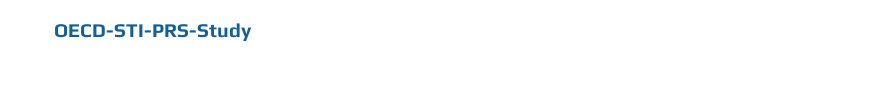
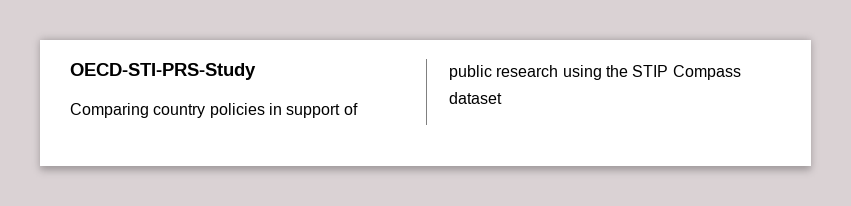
+ Comparing country policies in support of public research using the STIP Compass dataset

